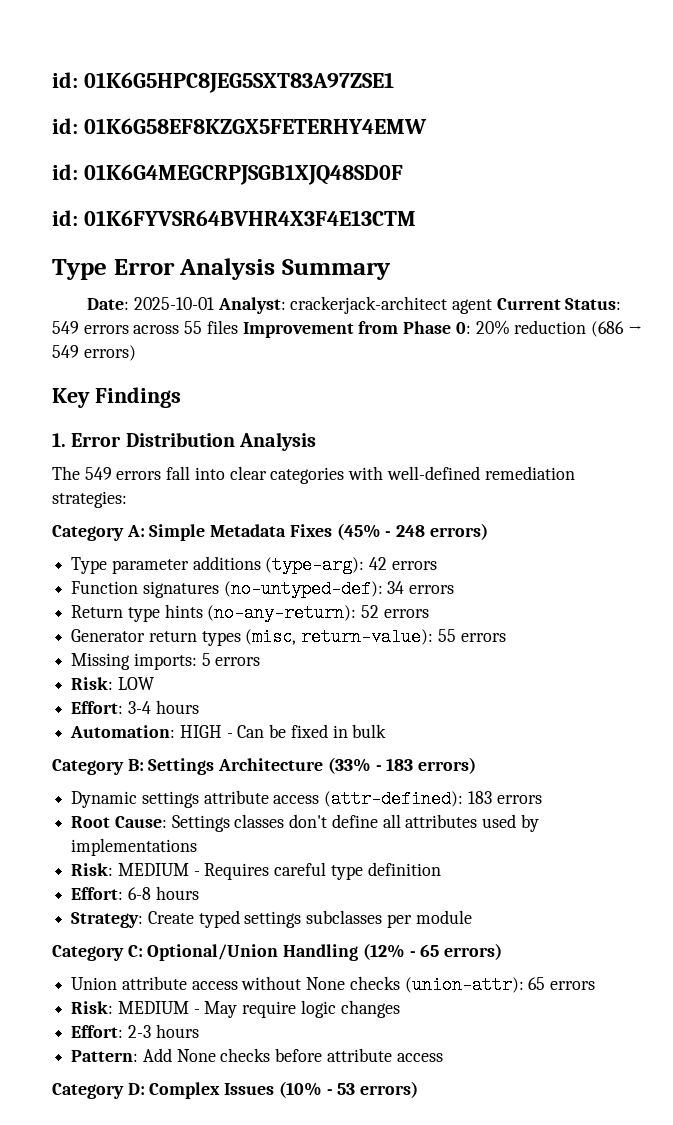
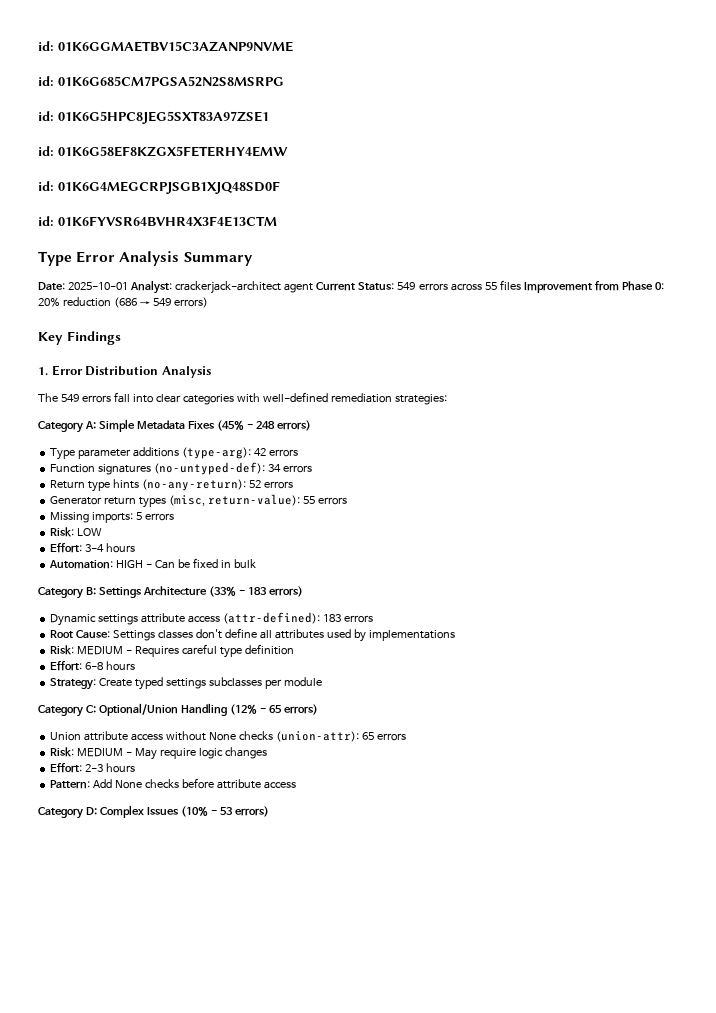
+ id: 01K6GGMAETBV15C3AZANP9NVME
+ id: 01K6G685CM7PGSA52N2S8MSRPG

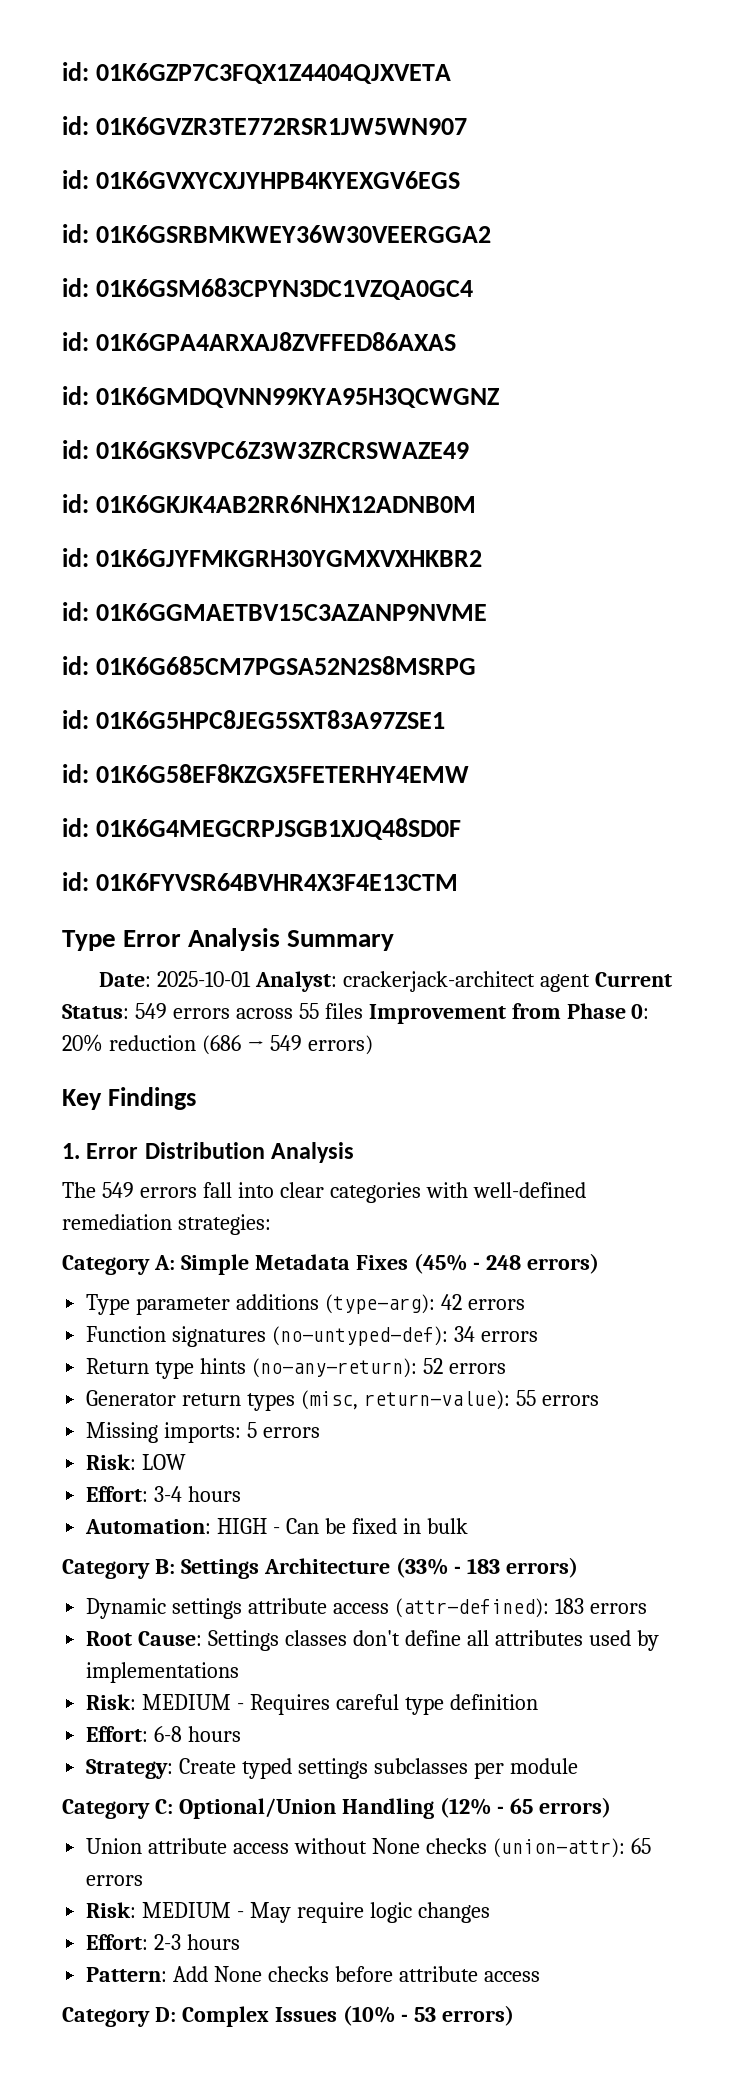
+ id: 01K6GZP7C3FQX1Z4404QJXVETA
+ id: 01K6GVZR3TE772RSR1JW5WN907
+ id: 01K6GVXYCXJYHPB4KYEXGV6EGS
+ id: 01K6GSRBMKWEY36W30VEERGGA2
+ id: 01K6GSM683CPYN3DC1VZQA0GC4
+ id: 01K6GPA4ARXAJ8ZVFFED86AXAS
+ id: 01K6GMDQVNN99KYA95H3QCWGNZ
+ id: 01K6GKSVPC6Z3W3ZRCRSWAZE49
+ id: 01K6GKJK4AB2RR6NHX12ADNB0M
+ id: 01K6GJYFMKGRH30YGMXVXHKBR2

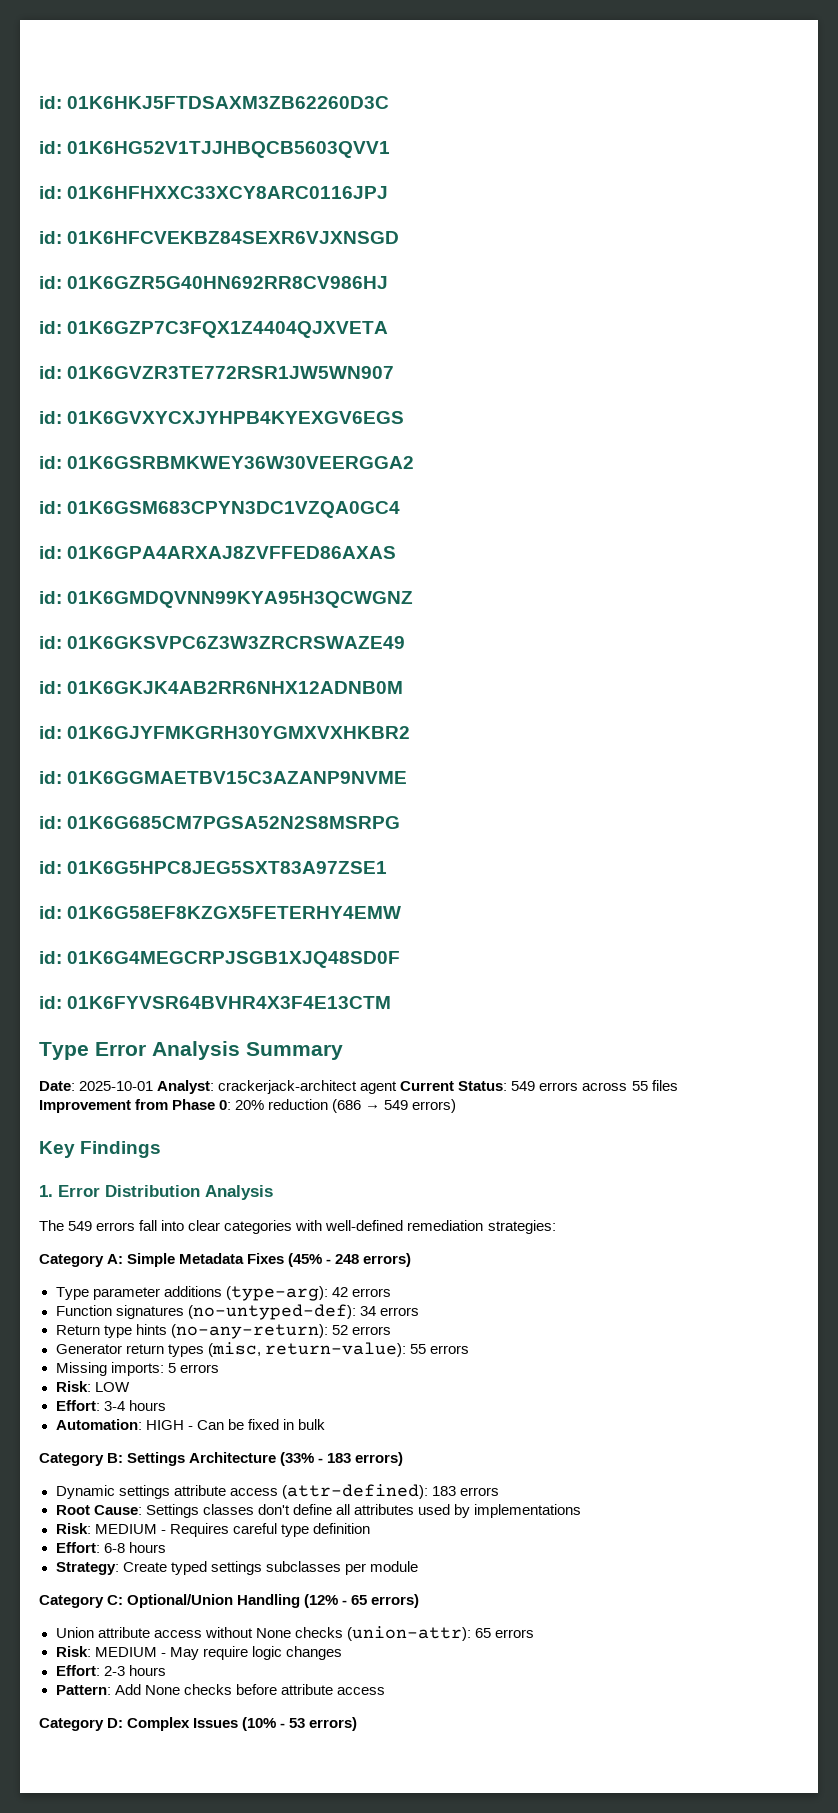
+ id: 01K6HKJ5FTDSAXM3ZB62260D3C
+ id: 01K6HG52V1TJJHBQCB5603QVV1
+ id: 01K6HFHXXC33XCY8ARC0116JPJ
+ id: 01K6HFCVEKBZ84SEXR6VJXNSGD
+ id: 01K6GZR5G40HN692RR8CV986HJ

